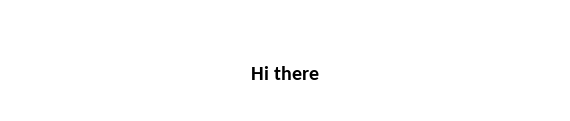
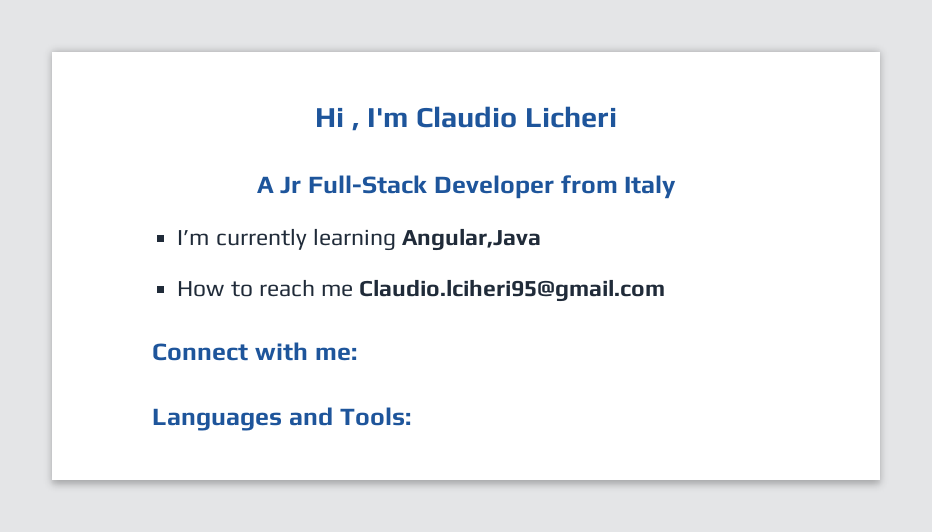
- Hi there
+ Hi , I'm Claudio Licheri
+ A Jr Full-Stack Developer from Italy
+ I’m currently learning Angular,Java
+ How to reach me Claudio.lciheri95@gmail.com
+ Connect with me:
+ Languages and Tools:

